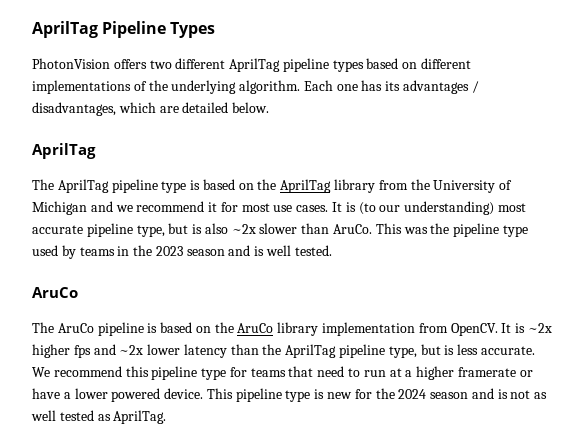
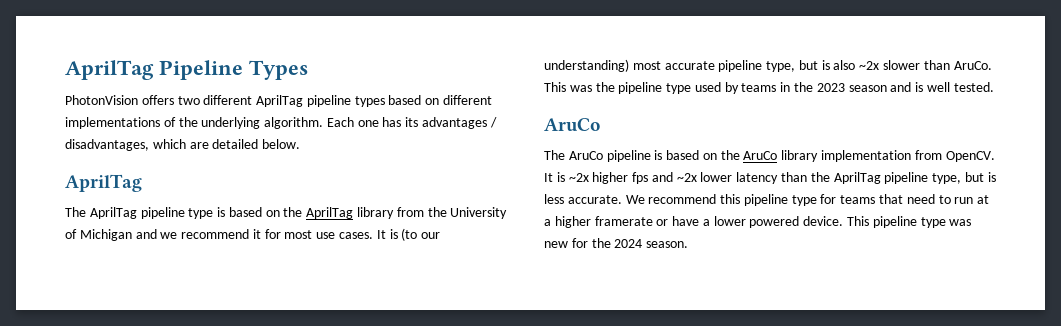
- This pipeline type is new for the 2024 season and is not as well tested as AprilTag.
+ This pipeline type was new for the 2024 season.

